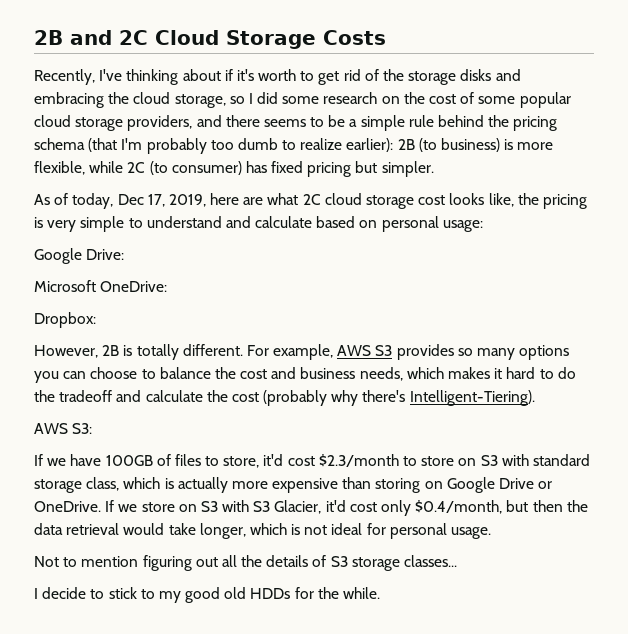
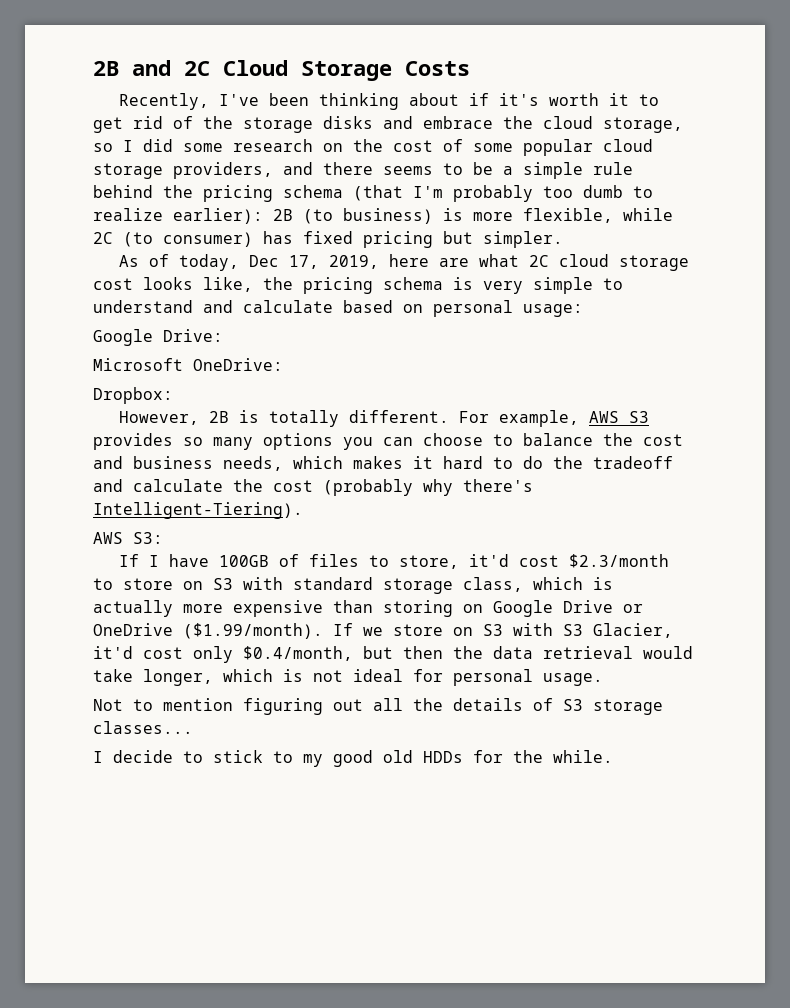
- Recently, I've thinking about if it's worth to get rid of the storage disks and embracing the cloud storage, so I did some research on the cost of some popular cloud storage providers, and there seems to be a simple rule behind the pricing schema (that I'm probably too dumb to realize earlier):
+ Recently, I've been thinking about if it's worth it to get rid of the storage disks and embrace the cloud storage, so I did some research on the cost of some popular cloud storage providers, and there seems to be a simple rule behind the pricing schema (that I'm probably too dumb to realize earlier):
- As of today, Dec 17, 2019, here are what 2C cloud storage cost looks like, the pricing is very simple to understand and calculate based on personal usage:
+ As of today, Dec 17, 2019, here are what 2C cloud storage cost looks like, the pricing schema is very simple to understand and calculate based on personal usage:
- If we have 100GB of files to store, it'd cost $2.3/month to store on S3 with standard storage class, which is actually more expensive than storing on Google Drive or OneDrive. If we store on S3 with S3 Glacier, it'd cost only $0.4/month, but then the data retrieval would take longer, which is not ideal for personal usage.
+ If I have 100GB of files to store, it'd cost $2.3/month to store on S3 with standard storage class, which is actually more expensive than storing on Google Drive or OneDrive ($1.99/month). If we store on S3 with S3 Glacier, it'd cost only $0.4/month, but then the data retrieval would take longer, which is not ideal for personal usage.

